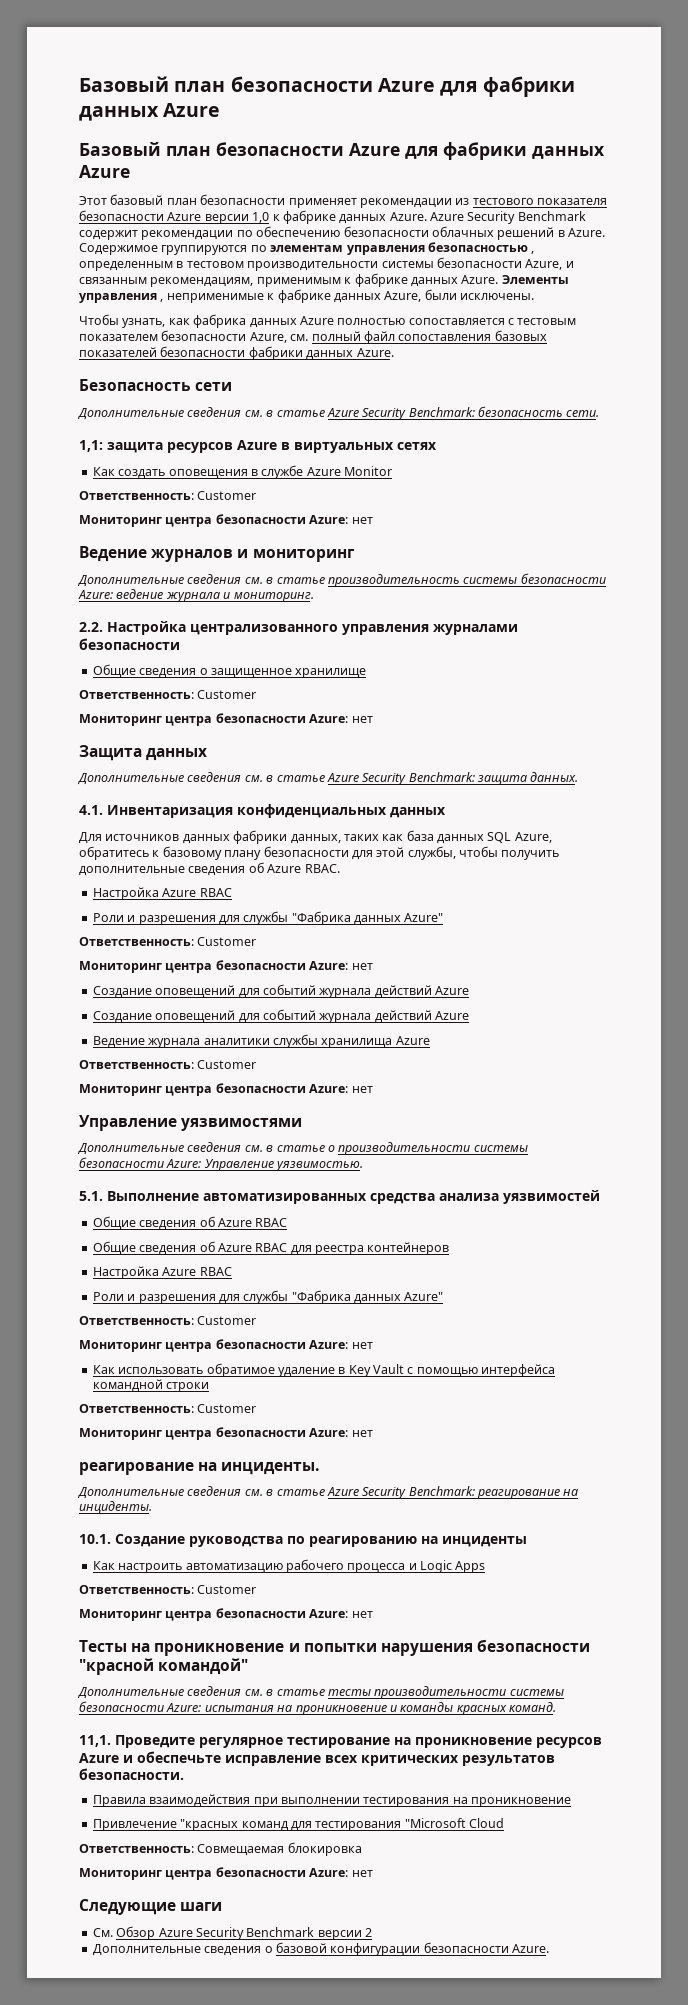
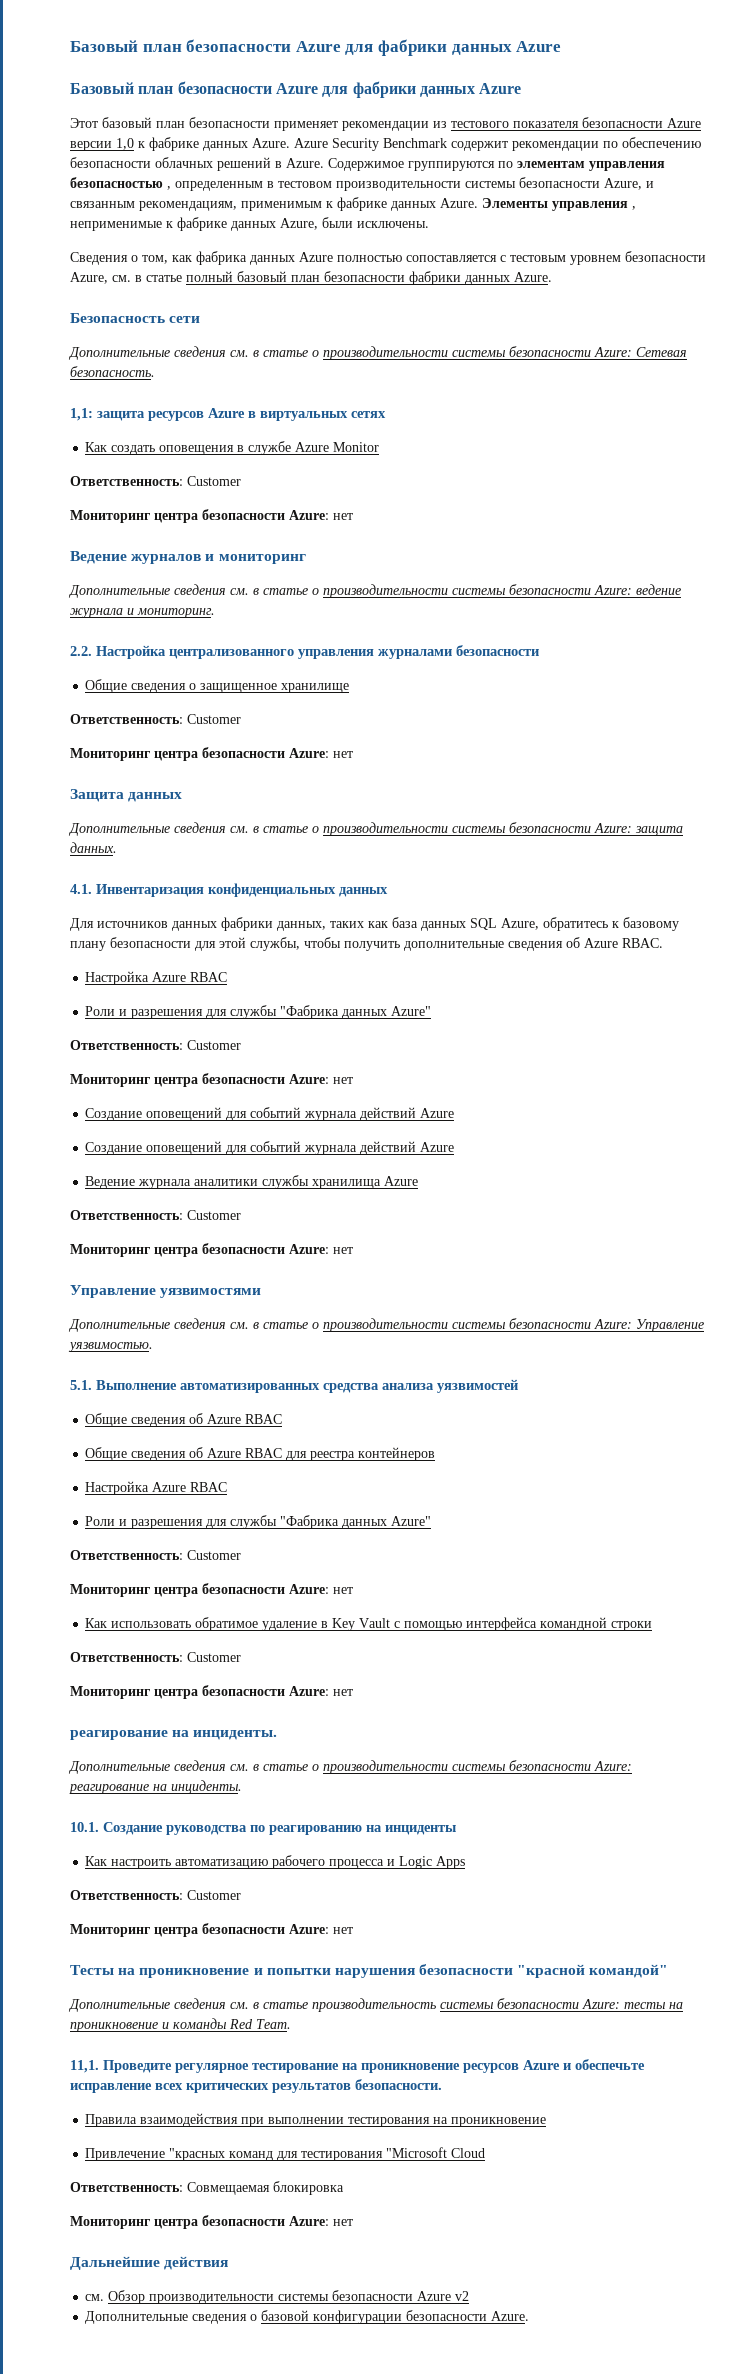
- Чтобы узнать, как фабрика данных Azure полностью сопоставляется с тестовым показателем безопасности Azure, см. полный файл сопоставления базовых показателей безопасности фабрики данных Azure.
+ Сведения о том, как фабрика данных Azure полностью сопоставляется с тестовым уровнем безопасности Azure, см. в статье полный базовый план безопасности фабрики данных Azure.
- Дополнительные сведения см. в статье Azure Security Benchmark: безопасность сети.
+ Дополнительные сведения см. в статье о производительности системы безопасности Azure: Сетевая безопасность.
- Дополнительные сведения см. в статье производительность системы безопасности Azure: ведение журнала и мониторинг.
+ Дополнительные сведения см. в статье о производительности системы безопасности Azure: ведение журнала и мониторинг.
- Дополнительные сведения см. в статье Azure Security Benchmark: защита данных.
+ Дополнительные сведения см. в статье о производительности системы безопасности Azure: защита данных.
- Дополнительные сведения см. в статье Azure Security Benchmark: реагирование на инциденты.
+ Дополнительные сведения см. в статье о производительности системы безопасности Azure: реагирование на инциденты.
- Дополнительные сведения см. в статье тесты производительности системы безопасности Azure: испытания на проникновение и команды красных команд.
+ Дополнительные сведения см. в статье производительность системы безопасности Azure: тесты на проникновение и команды Red Team.
- Следующие шаги
- См. Обзор Azure Security Benchmark версии 2
+ Дальнейшие действия
+ см. Обзор производительности системы безопасности Azure v2

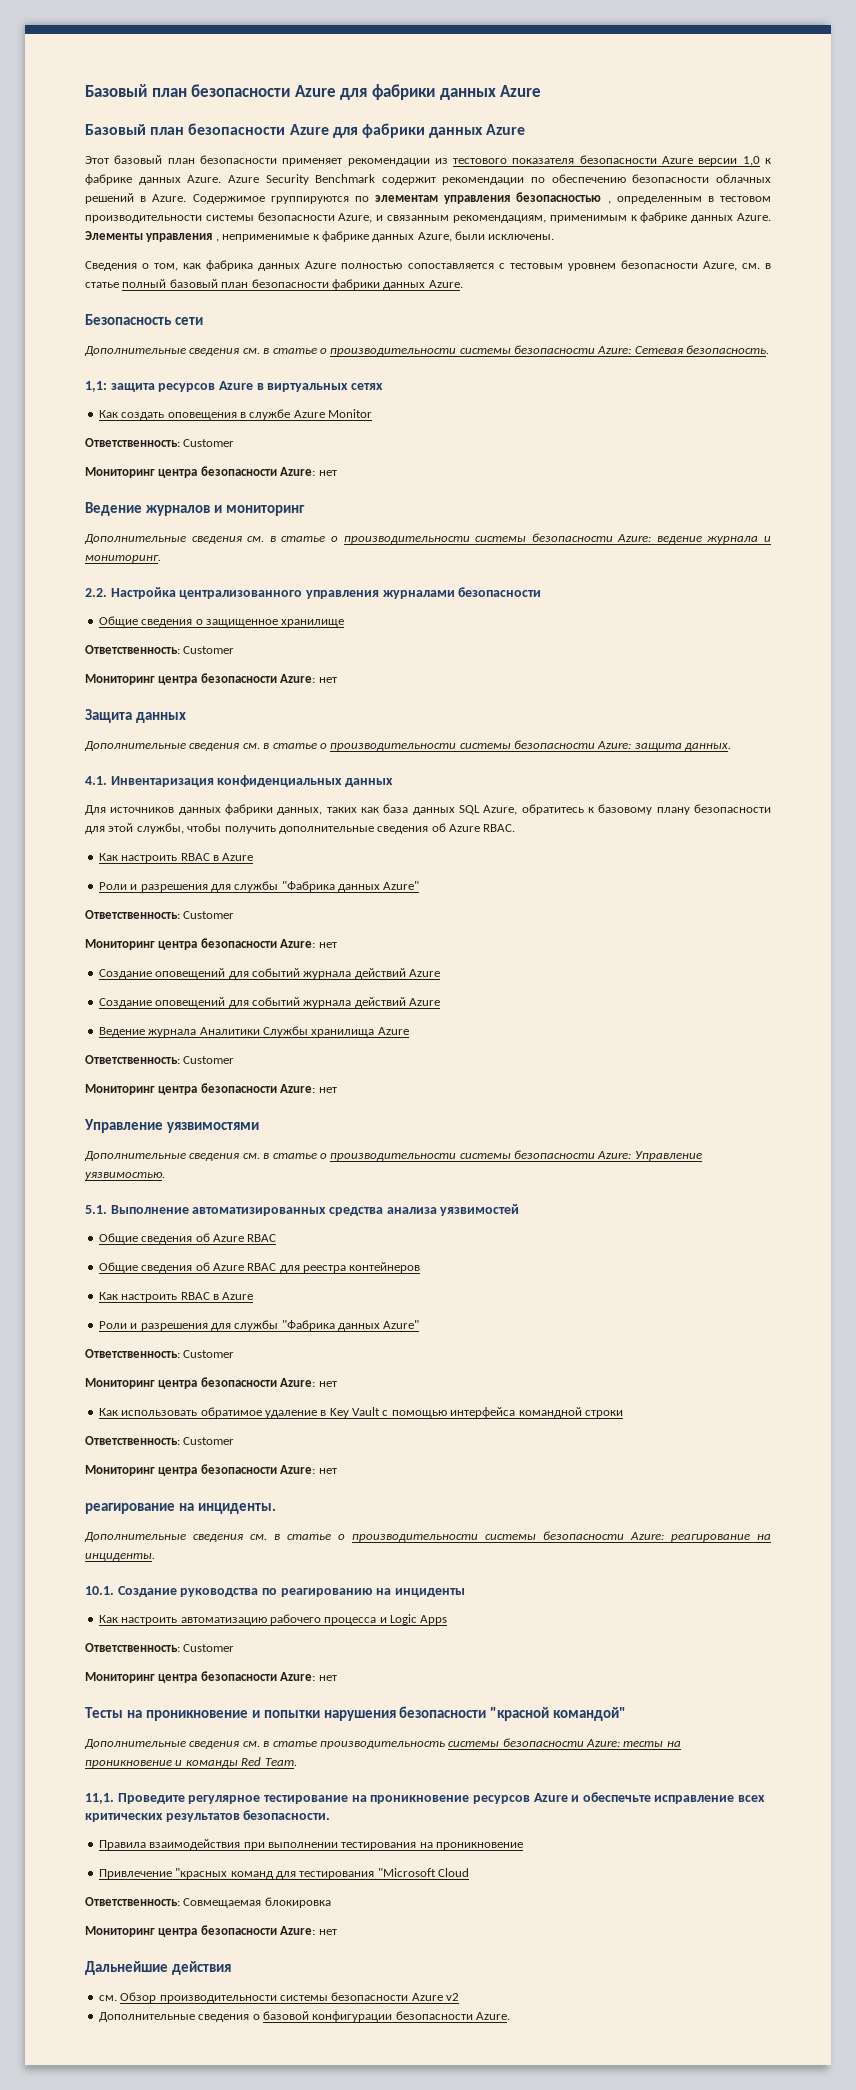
  Для источников данных фабрики данных, таких как база данных SQL Azure, обратитесь к базовому плану безопасности для этой службы, чтобы получить дополнительные сведения об Azure RBAC.
- Настройка Azure RBAC
+ Как настроить RBAC в Azure
- Ведение журнала аналитики службы хранилища Azure
+ Ведение журнала Аналитики Службы хранилища Azure
  Общие сведения об Azure RBAC для реестра контейнеров
- Настройка Azure RBAC
+ Как настроить RBAC в Azure

